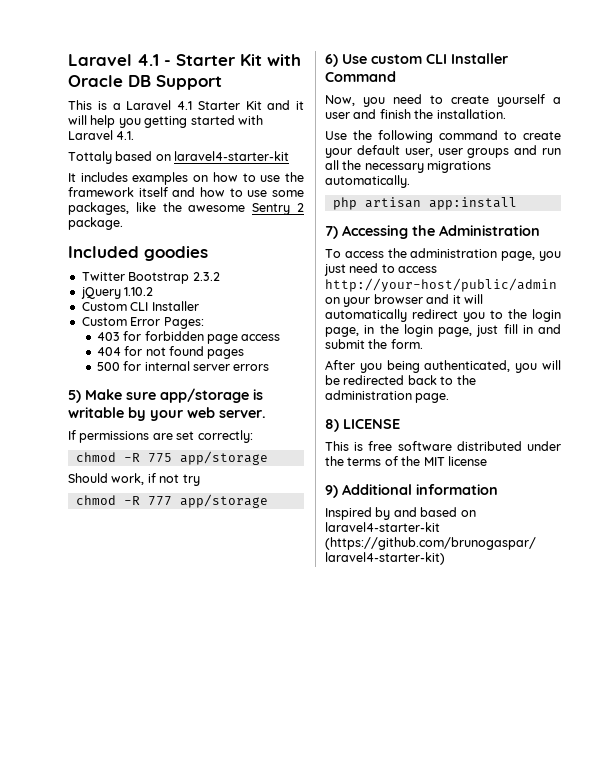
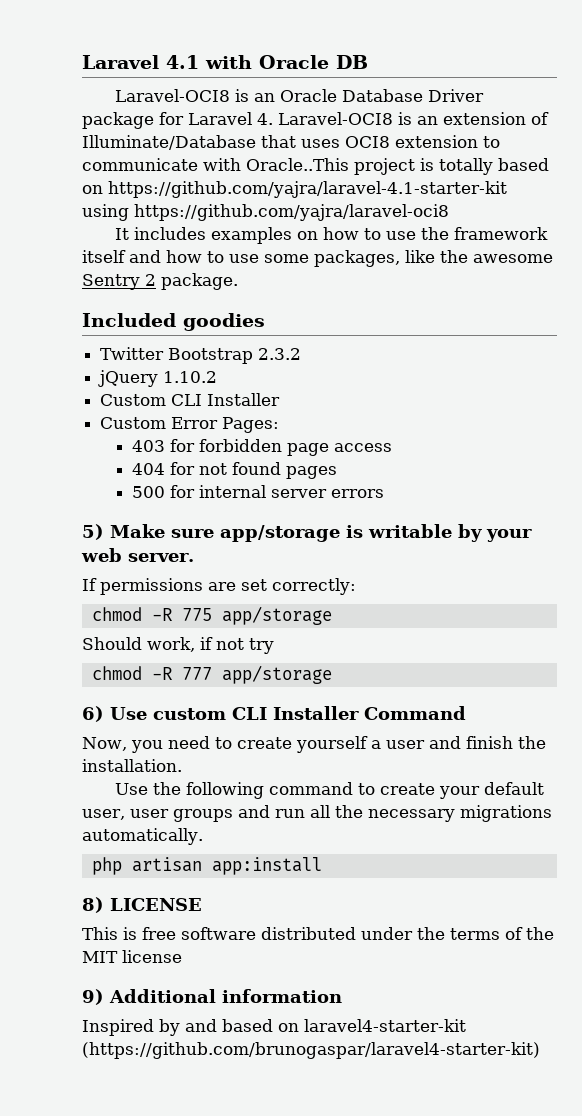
- Laravel 4.1 - Starter Kit with Oracle DB Support
- This is a Laravel 4.1 Starter Kit and it will help you getting started with Laravel 4.1.
- Tottaly based on laravel4-starter-kit
+ Laravel 4.1 with Oracle DB
+ Laravel-OCI8 is an Oracle Database Driver package for Laravel 4. Laravel-OCI8 is an extension of Illuminate/Database that uses OCI8 extension to communicate with Oracle..This project is totally based on https://github.com/yajra/laravel-4.1-starter-kit using https://github.com/yajra/laravel-oci8
- 7) Accessing the Administration
- To access the administration page, you just need to access http://your-host/public/admin on your browser and it will automatically redirect you to the login page, in the login page, just fill in and submit the form.
- After you being authenticated, you will be redirected back to the administration page.

